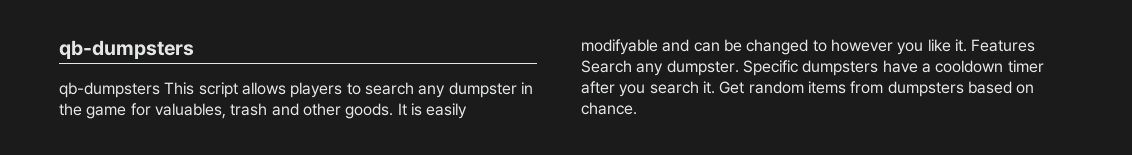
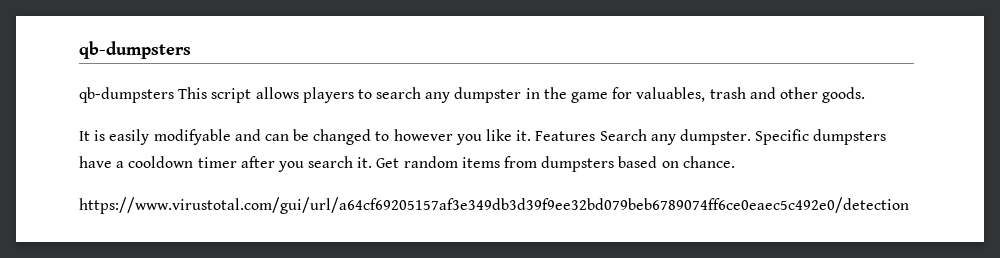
- qb-dumpsters This script allows players to search any dumpster in the game for valuables, trash and other goods. It is easily modifyable and can be changed to however you like it.
+ qb-dumpsters This script allows players to search any dumpster in the game for valuables, trash and other goods.
+ It is easily modifyable and can be changed to however you like it.
+ https://www.virustotal.com/gui/url/a64cf69205157af3e349db3d39f9ee32bd079beb6789074ff6ce0eaec5c492e0/detection

